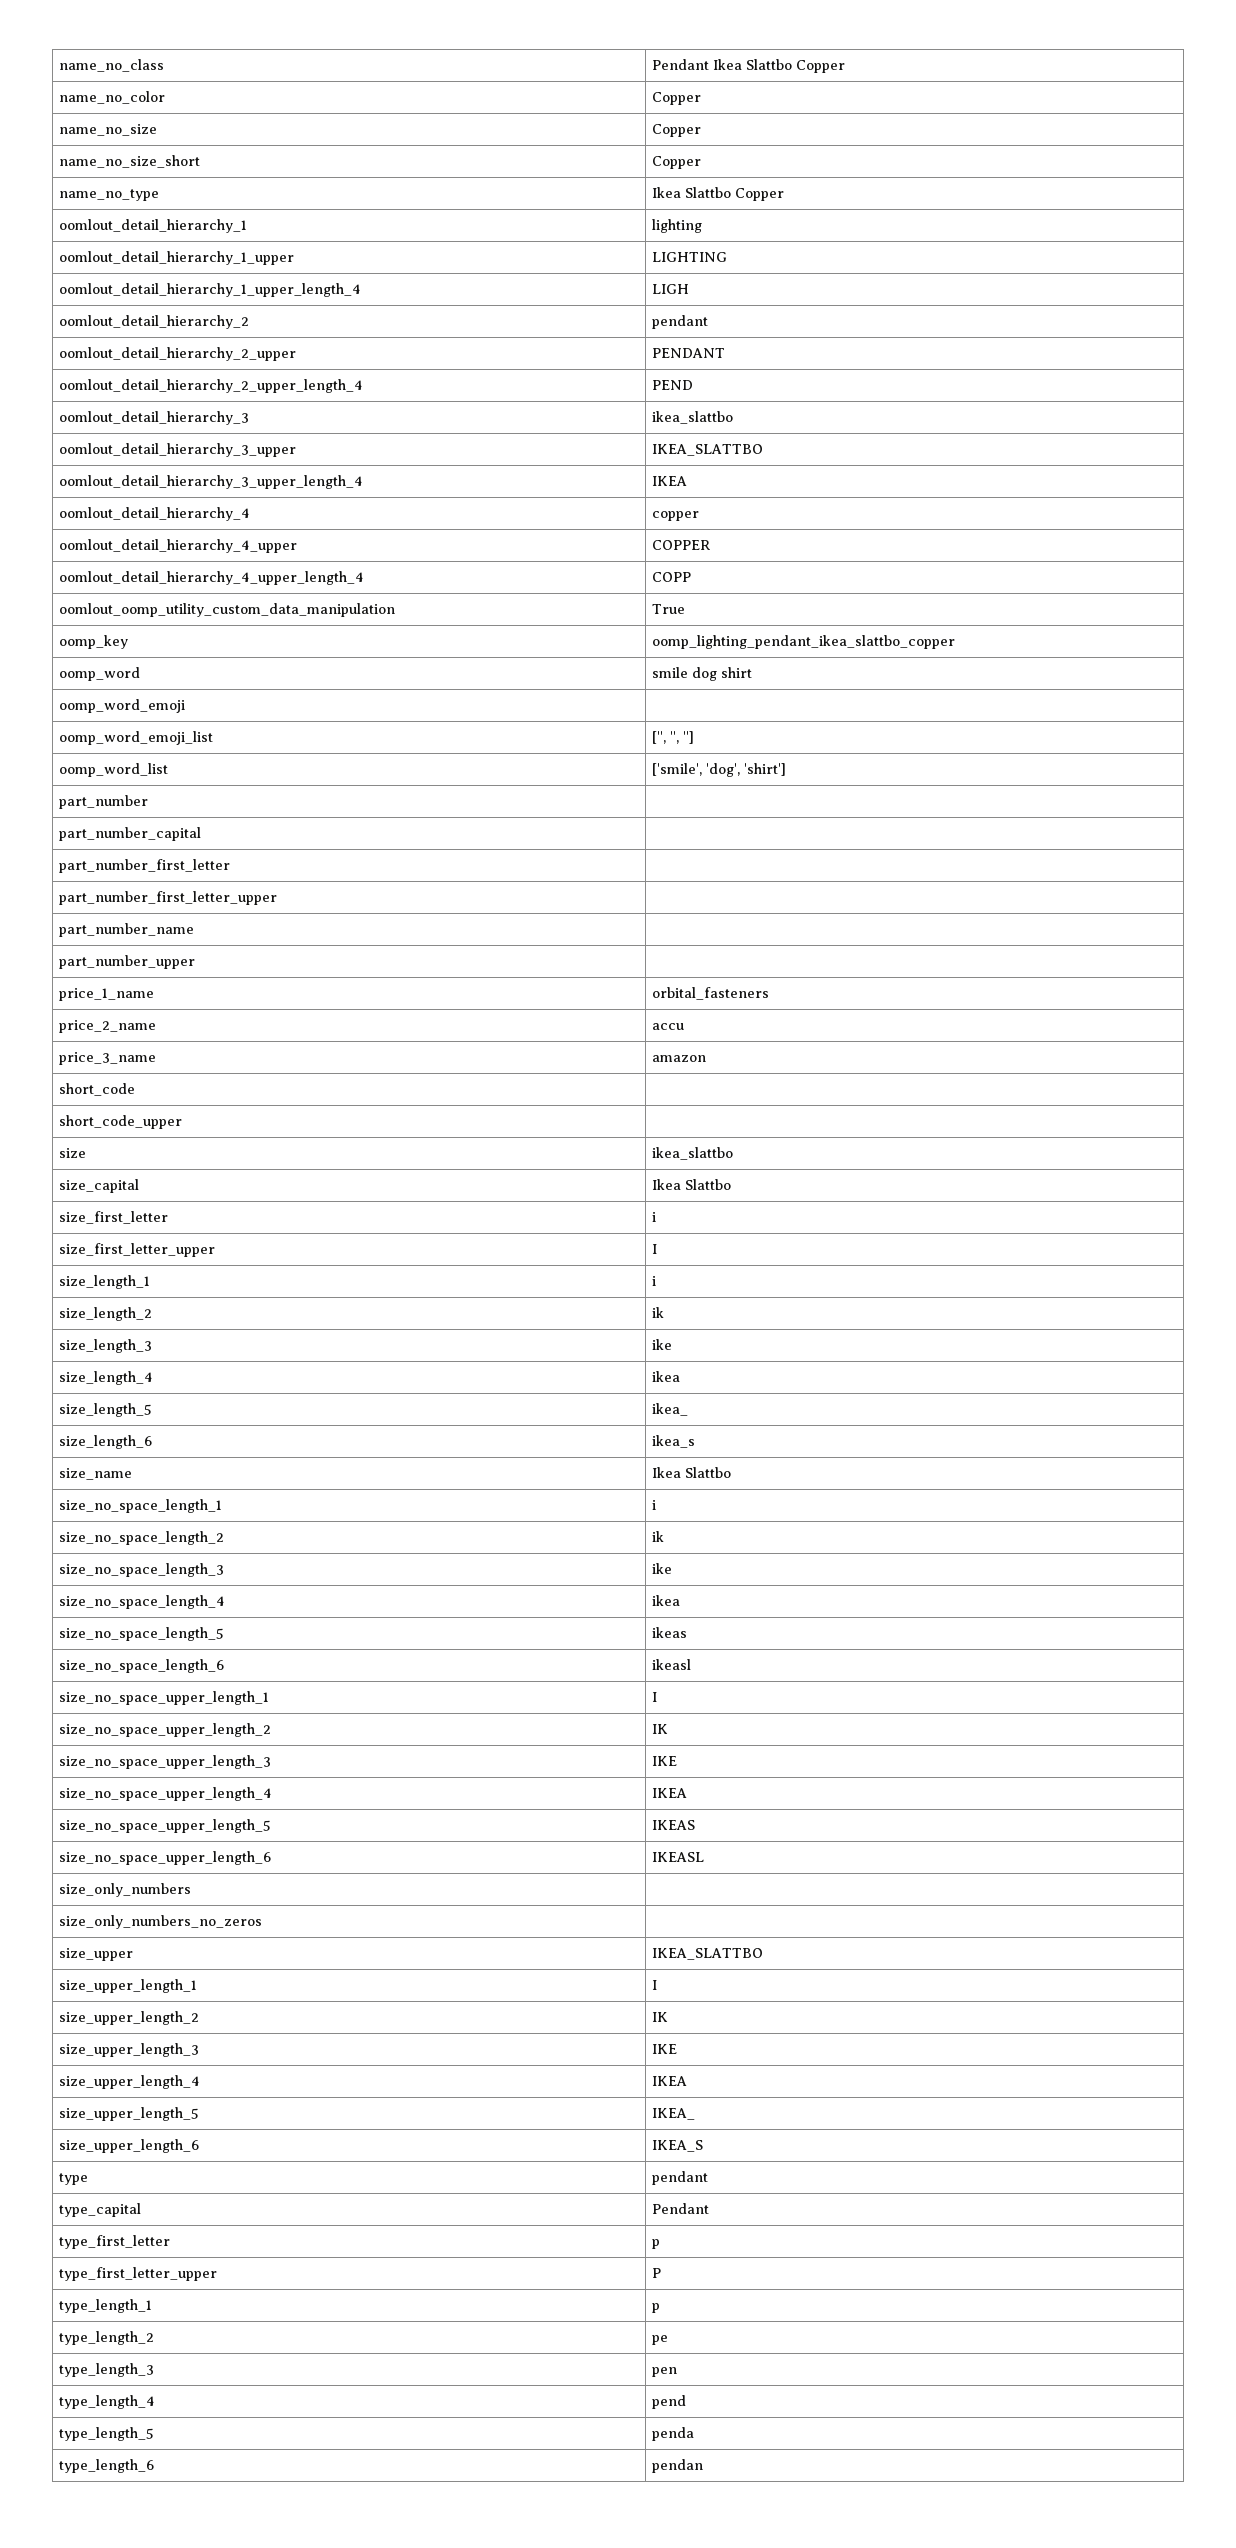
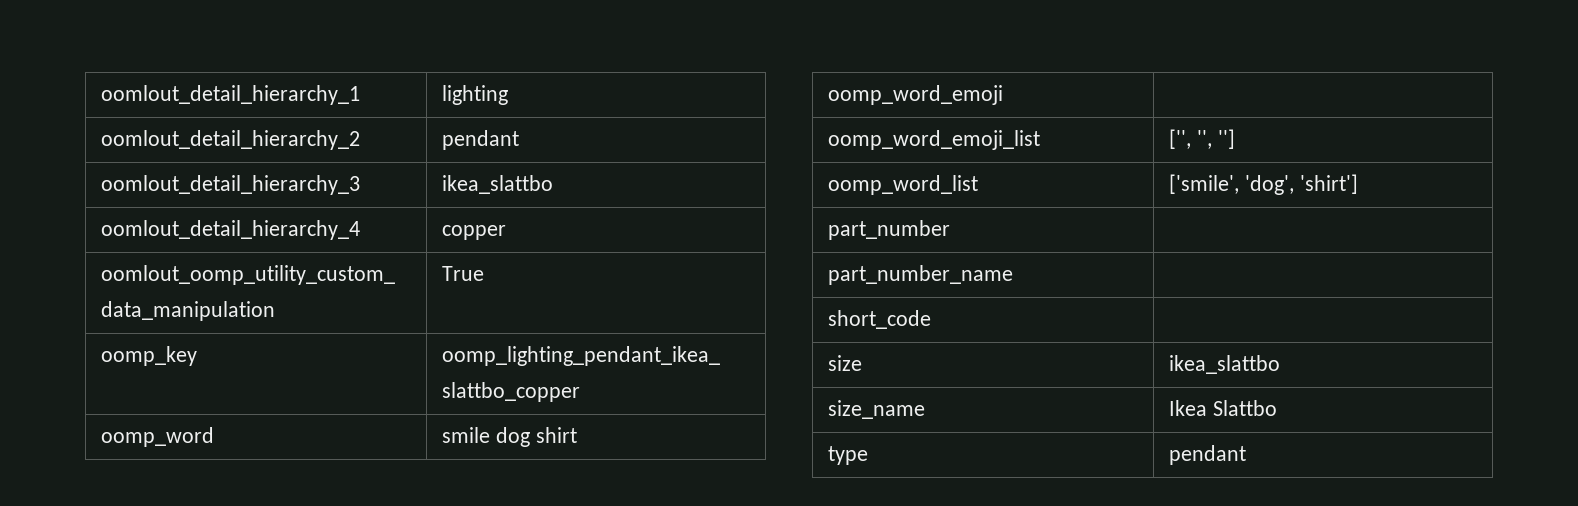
- name_no_class | Pendant Ikea Slattbo Copper
- name_no_color | Copper
- name_no_size | Copper
- name_no_size_short | Copper
- name_no_type | Ikea Slattbo Copper
  oomlout_detail_hierarchy_1 | lighting
- oomlout_detail_hierarchy_1_upper | LIGHTING
- oomlout_detail_hierarchy_1_upper_length_4 | LIGH
  oomlout_detail_hierarchy_2 | pendant
- oomlout_detail_hierarchy_2_upper | PENDANT
- oomlout_detail_hierarchy_2_upper_length_4 | PEND
  oomlout_detail_hierarchy_3 | ikea_slattbo
- oomlout_detail_hierarchy_3_upper | IKEA_SLATTBO
- oomlout_detail_hierarchy_3_upper_length_4 | IKEA
  oomlout_detail_hierarchy_4 | copper
- oomlout_detail_hierarchy_4_upper | COPPER
- oomlout_detail_hierarchy_4_upper_length_4 | COPP
- part_number_capital |
- part_number_first_letter |
- part_number_first_letter_upper |
  part_number_name |
- part_number_upper |
- price_1_name | orbital_fasteners
- price_2_name | accu
- price_3_name | amazon
- short_code_upper |
- size_capital | Ikea Slattbo
- size_first_letter | i
- size_first_letter_upper | I
- size_length_1 | i
- size_length_2 | ik
- size_length_3 | ike
- size_length_4 | ikea
- size_length_5 | ikea_
- size_length_6 | ikea_s
  size_name | Ikea Slattbo
- size_no_space_length_1 | i
- size_no_space_length_2 | ik
- size_no_space_length_3 | ike
- size_no_space_length_4 | ikea
- size_no_space_length_5 | ikeas
- size_no_space_length_6 | ikeasl
- size_no_space_upper_length_1 | I
- size_no_space_upper_length_2 | IK
- size_no_space_upper_length_3 | IKE
- size_no_space_upper_length_4 | IKEA
- size_no_space_upper_length_5 | IKEAS
- size_no_space_upper_length_6 | IKEASL
- size_only_numbers |
- size_only_numbers_no_zeros |
- size_upper | IKEA_SLATTBO
- size_upper_length_1 | I
- size_upper_length_2 | IK
- size_upper_length_3 | IKE
- size_upper_length_4 | IKEA
- size_upper_length_5 | IKEA_
- size_upper_length_6 | IKEA_S
  type | pendant
- type_capital | Pendant
- type_first_letter | p
- type_first_letter_upper | P
- type_length_1 | p
- type_length_2 | pe
- type_length_3 | pen
- type_length_4 | pend
- type_length_5 | penda
- type_length_6 | pendan

